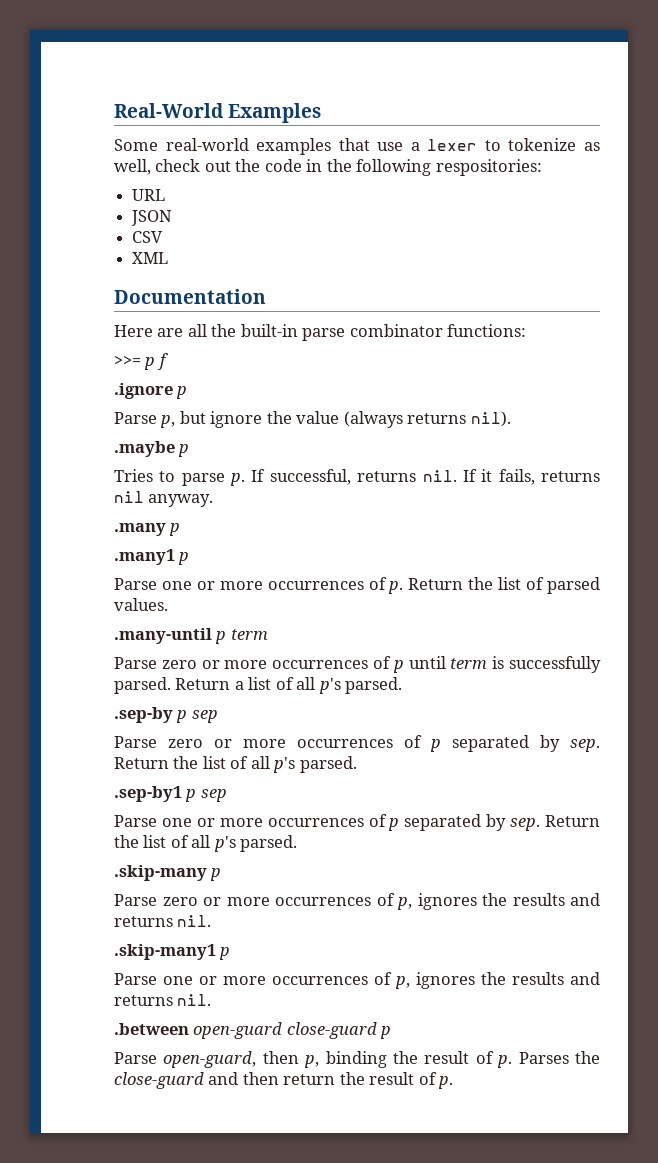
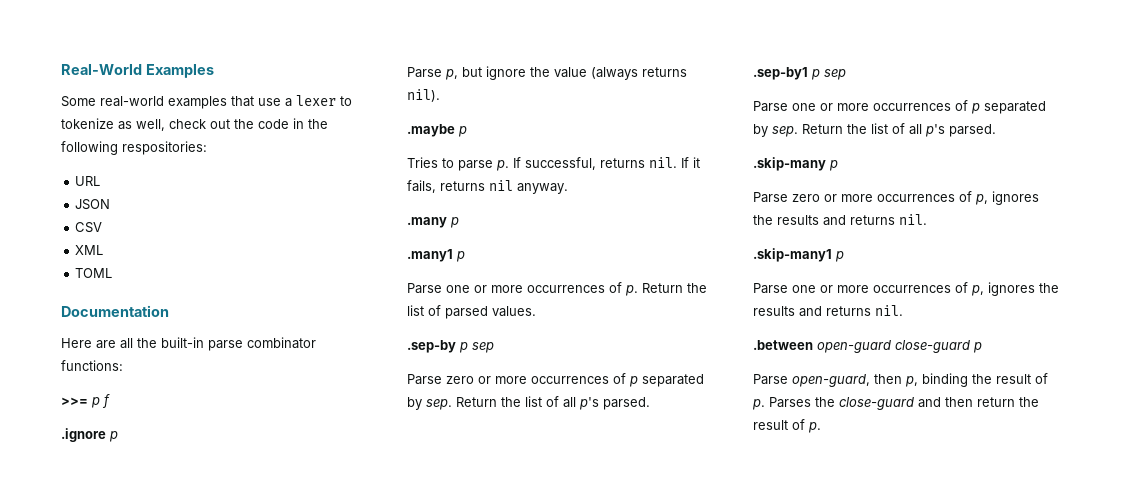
+ TOML
- .many-until p term
- Parse zero or more occurrences of p until term is successfully parsed. Return a list of all p's parsed.

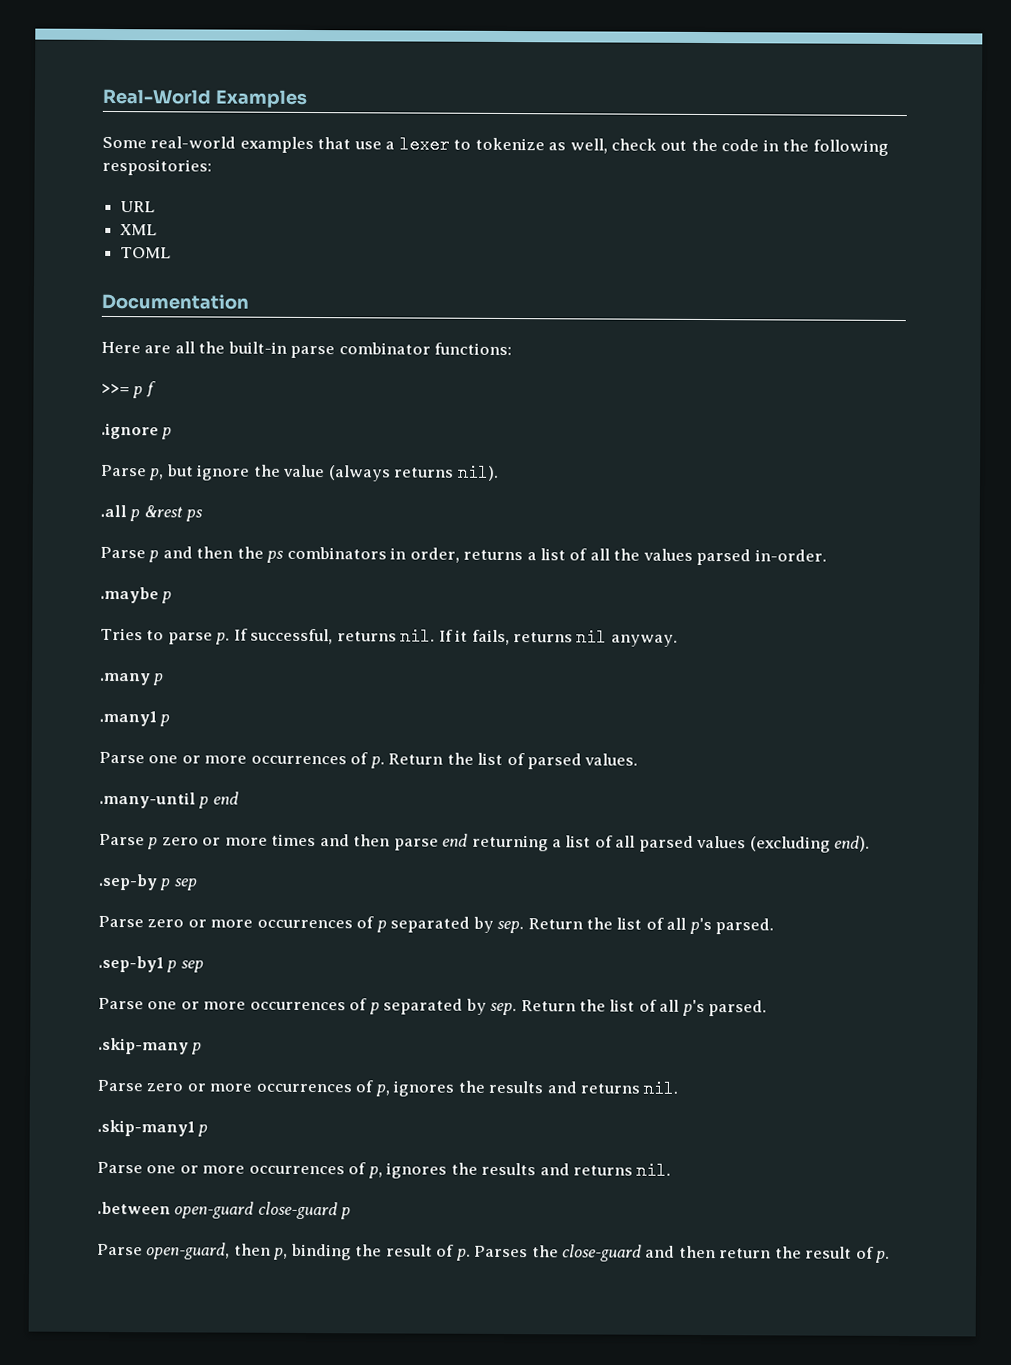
- JSON
- CSV
+ .all p &rest ps
+ Parse p and then the ps combinators in order, returns a list of all the values parsed in-order.
+ .many-until p end
+ Parse p zero or more times and then parse end returning a list of all parsed values (excluding end).

